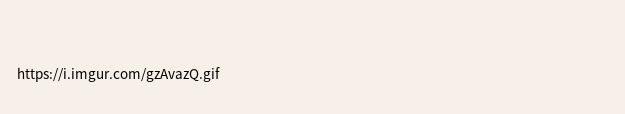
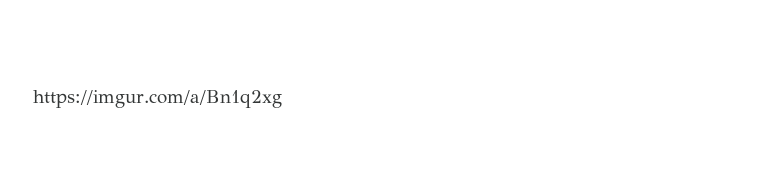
- https://i.imgur.com/gzAvazQ.gif
+ https://imgur.com/a/Bn1q2xg

